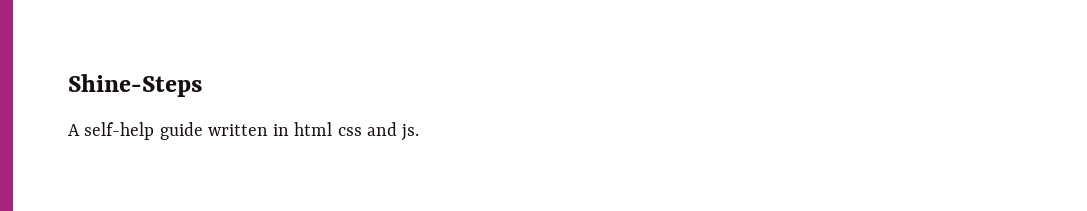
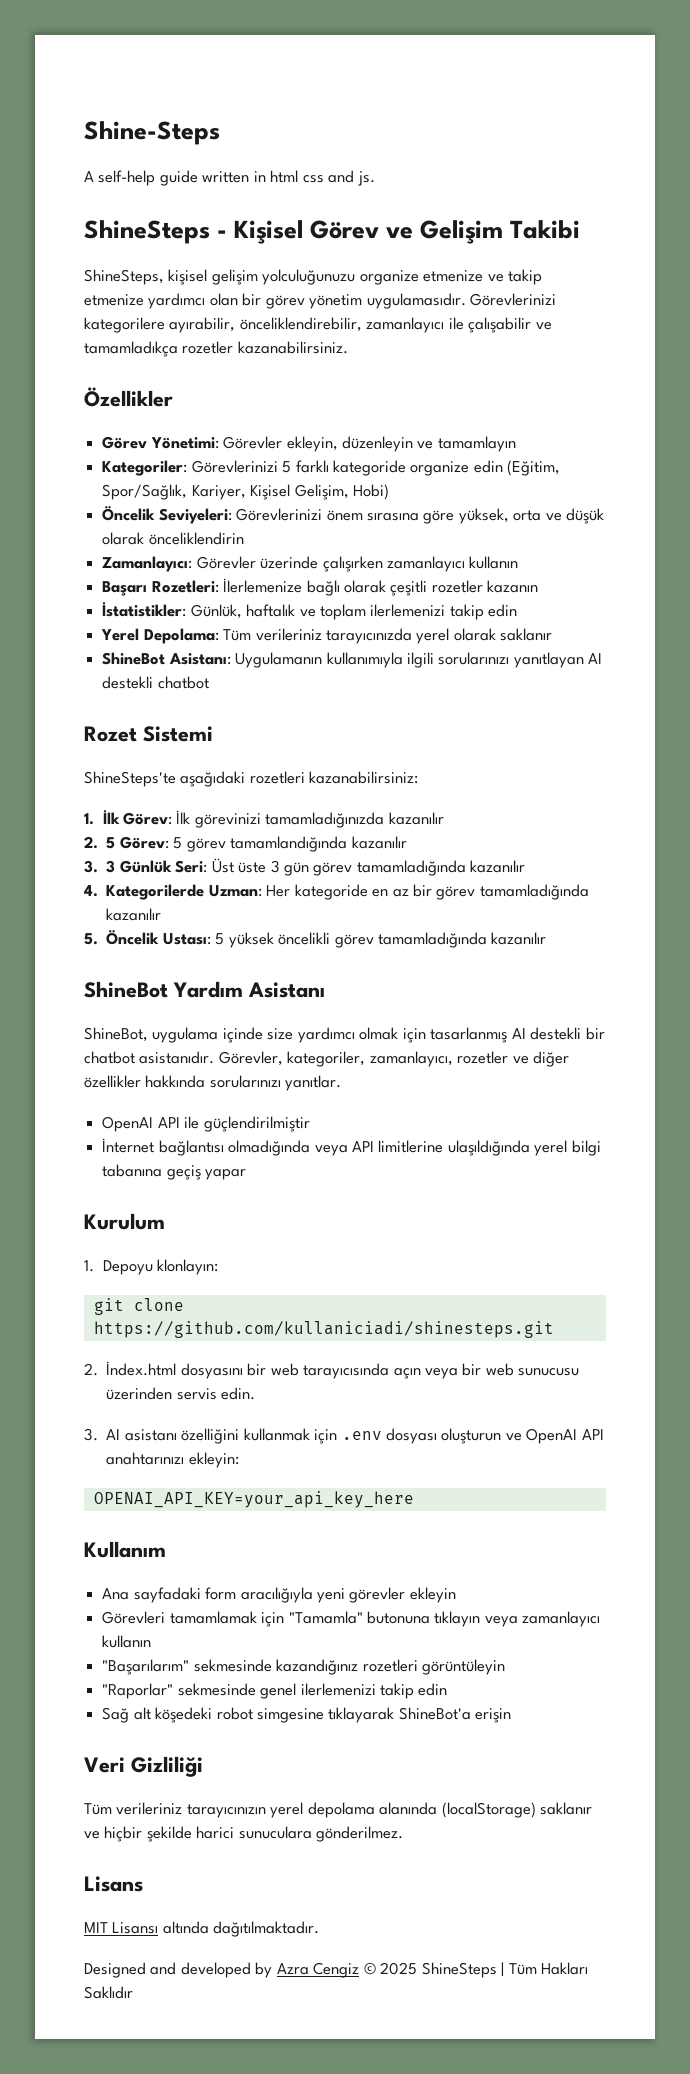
+ ShineSteps - Kişisel Görev ve Gelişim Takibi
+ ShineSteps, kişisel gelişim yolculuğunuzu organize etmenize ve takip etmenize yardımcı olan bir görev yönetim uygulamasıdır. Görevlerinizi kategorilere ayırabilir, önceliklendirebilir, zamanlayıcı ile çalışabilir ve tamamladıkça rozetler kazanabilirsiniz.
+ Özellikler
+ Görev Yönetimi: Görevler ekleyin, düzenleyin ve tamamlayın
+ Kategoriler: Görevlerinizi 5 farklı kategoride organize edin (Eğitim, Spor/Sağlık, Kariyer, Kişisel Gelişim, Hobi)
+ Öncelik Seviyeleri: Görevlerinizi önem sırasına göre yüksek, orta ve düşük olarak önceliklendirin
+ Zamanlayıcı: Görevler üzerinde çalışırken zamanlayıcı kullanın
+ Başarı Rozetleri: İlerlemenize bağlı olarak çeşitli rozetler kazanın
+ İstatistikler: Günlük, haftalık ve toplam ilerlemenizi takip edin
+ Yerel Depolama: Tüm verileriniz tarayıcınızda yerel olarak saklanır
+ ShineBot Asistanı: Uygulamanın kullanımıyla ilgili sorularınızı yanıtlayan AI destekli chatbot
+ Rozet Sistemi
+ ShineSteps'te aşağıdaki rozetleri kazanabilirsiniz:
+ 1. İlk Görev: İlk görevinizi tamamladığınızda kazanılır
+ 2. 5 Görev: 5 görev tamamlandığında kazanılır
+ 3. 3 Günlük Seri: Üst üste 3 gün görev tamamladığında kazanılır
+ 4. Kategorilerde Uzman: Her kategoride en az bir görev tamamladığında kazanılır
+ 5. Öncelik Ustası: 5 yüksek öncelikli görev tamamladığında kazanılır
+ ShineBot Yardım Asistanı
+ ShineBot, uygulama içinde size yardımcı olmak için tasarlanmış AI destekli bir chatbot asistanıdır. Görevler, kategoriler, zamanlayıcı, rozetler ve diğer özellikler hakkında sorularınızı yanıtlar.
+ OpenAI API ile güçlendirilmiştir
+ İnternet bağlantısı olmadığında veya API limitlerine ulaşıldığında yerel bilgi tabanına geçiş yapar
+ Kurulum
+ 1. Depoyu klonlayın:
+ git clone https://github.com/kullaniciadi/shinesteps.git
+ 2. İndex.html dosyasını bir web tarayıcısında açın veya bir web sunucusu üzerinden servis edin.
+ 3. AI asistanı özelliğini kullanmak için .env dosyası oluşturun ve OpenAI API anahtarınızı ekleyin:
+ OPENAI_API_KEY=your_api_key_here
+ Kullanım
+ Ana sayfadaki form aracılığıyla yeni görevler ekleyin
+ Görevleri tamamlamak için "Tamamla" butonuna tıklayın veya zamanlayıcı kullanın
+ "Başarılarım" sekmesinde kazandığınız rozetleri görüntüleyin
+ "Raporlar" sekmesinde genel ilerlemenizi takip edin
+ Sağ alt köşedeki robot simgesine tıklayarak ShineBot'a erişin
+ Veri Gizliliği
+ Tüm verileriniz tarayıcınızın yerel depolama alanında (localStorage) saklanır ve hiçbir şekilde harici sunuculara gönderilmez.
+ Lisans
+ MIT Lisansı altında dağıtılmaktadır.
+ Designed and developed by Azra Cengiz © 2025 ShineSteps | Tüm Hakları Saklıdır

